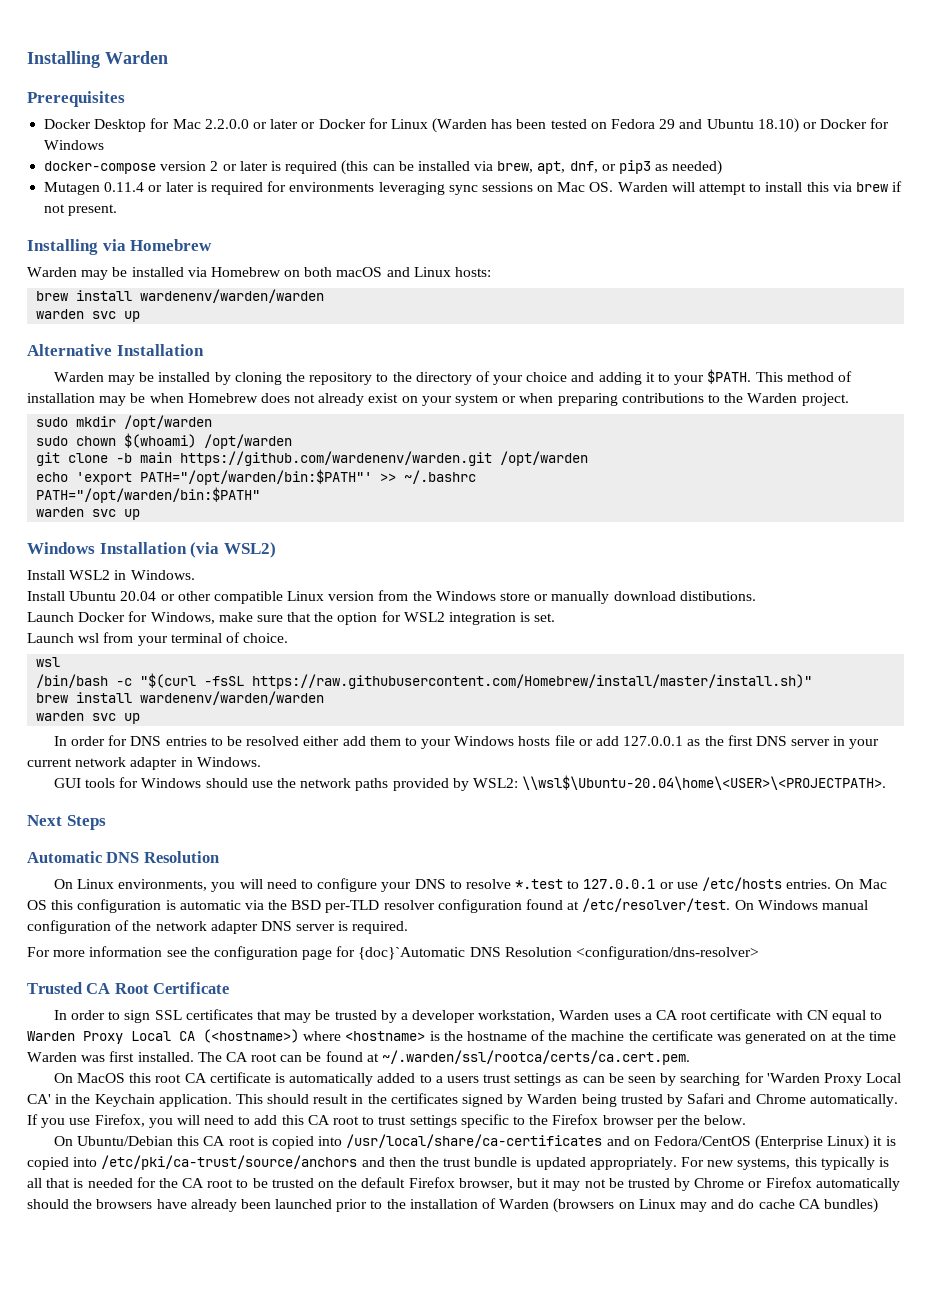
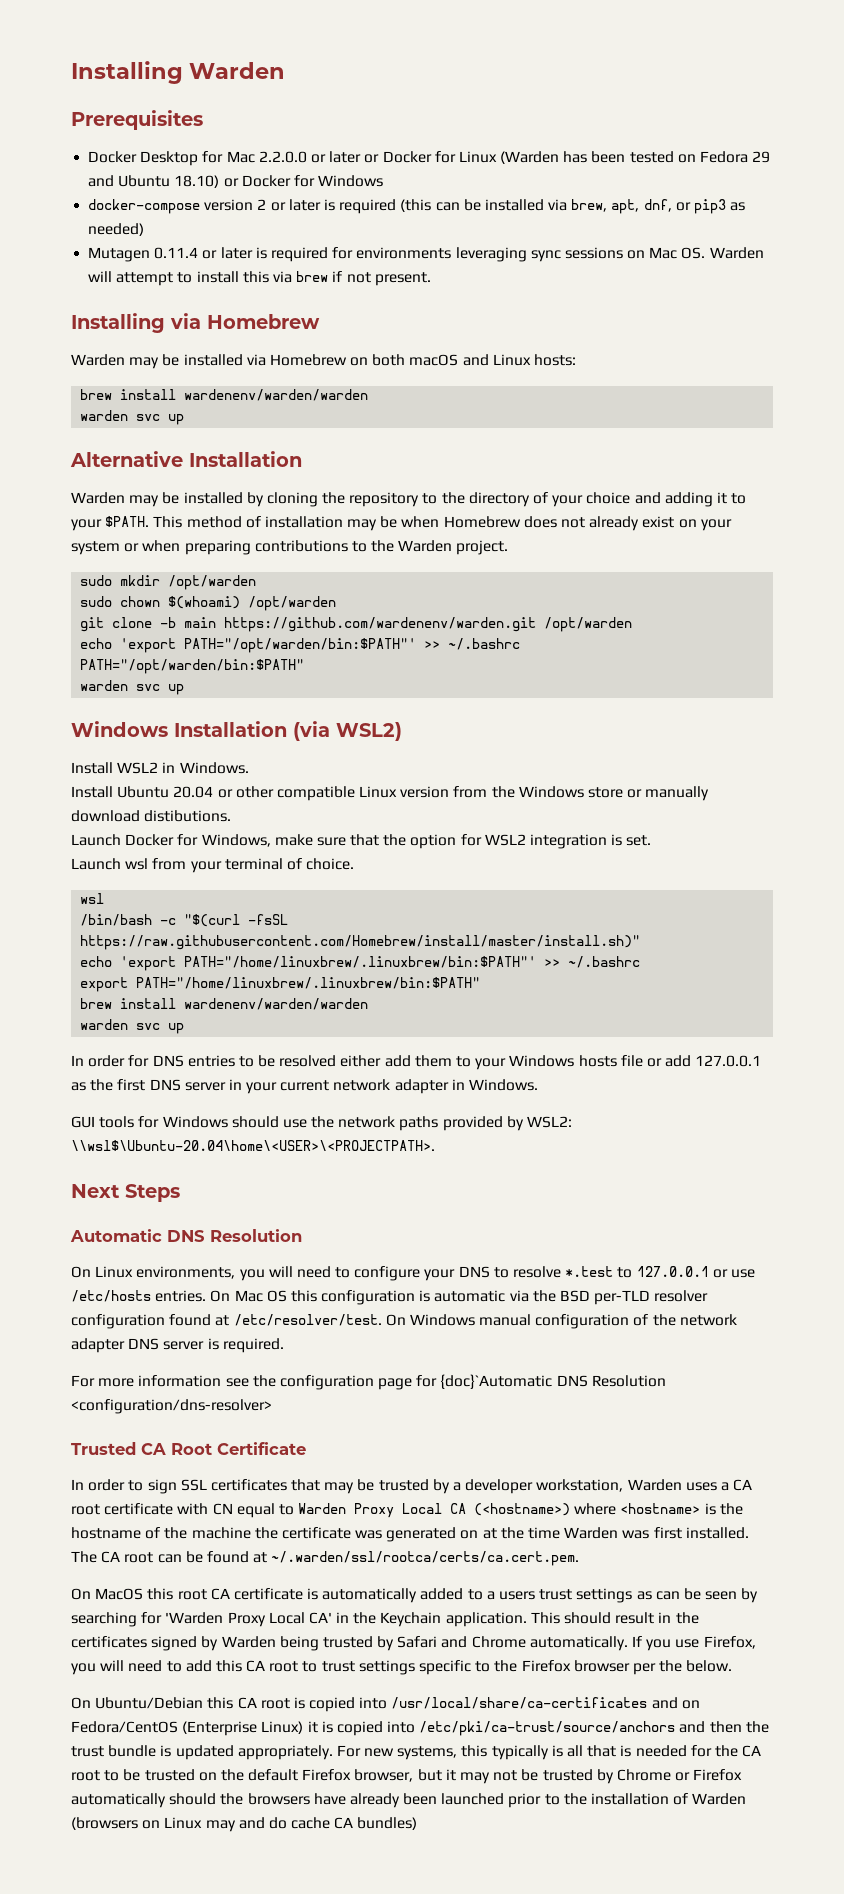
+ echo 'export PATH="/home/linuxbrew/.linuxbrew/bin:$PATH"' >> ~/.bashrc
+ export PATH="/home/linuxbrew/.linuxbrew/bin:$PATH"

